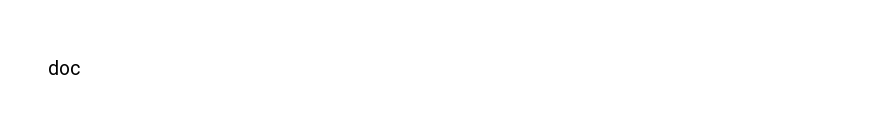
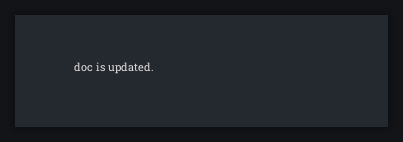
- doc
+ doc is updated.

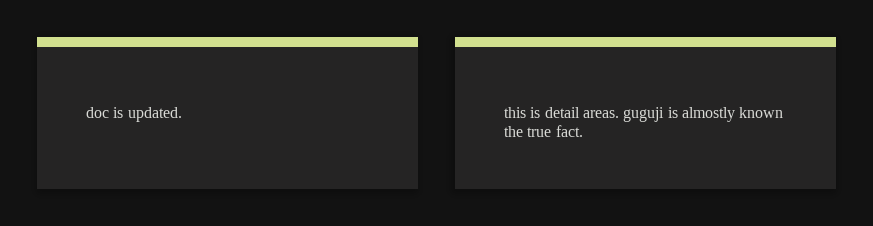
+ this is detail areas. guguji is almostly known the true fact.

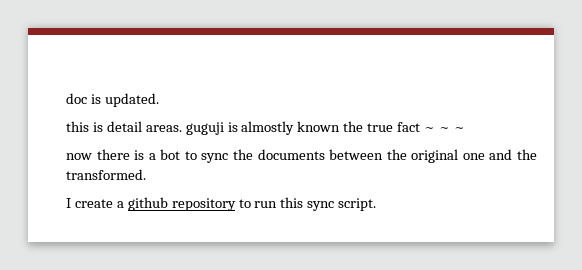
- this is detail areas. guguji is almostly known the true fact.
+ this is detail areas. guguji is almostly known the true fact ~ ~ ~
+ now there is a bot to sync the documents between the original one and the transformed.
+ I create a github repository to run this sync script.

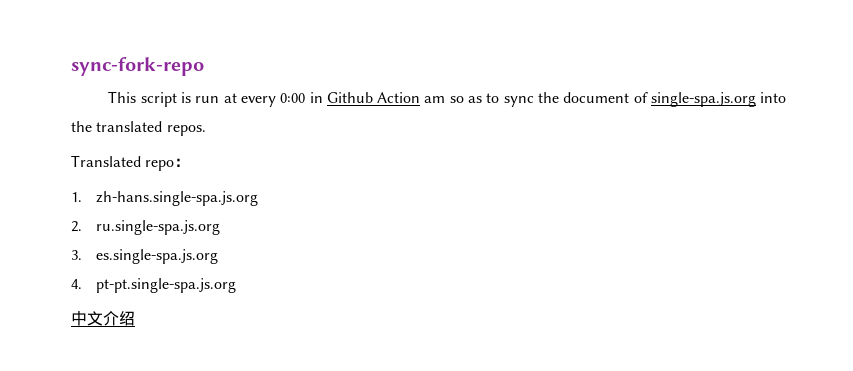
- doc is updated.
- this is detail areas. guguji is almostly known the true fact ~ ~ ~
- now there is a bot to sync the documents between the original one and the transformed.
- I create a github repository to run this sync script.
+ sync-fork-repo
+ This script is run at every 0:00 in Github Action am so as to sync the document of single-spa.js.org into the translated repos.
+ Translated repo：
+ 1. zh-hans.single-spa.js.org
+ 2. ru.single-spa.js.org
+ 3. es.single-spa.js.org
+ 4. pt-pt.single-spa.js.org
+ 中文介绍

